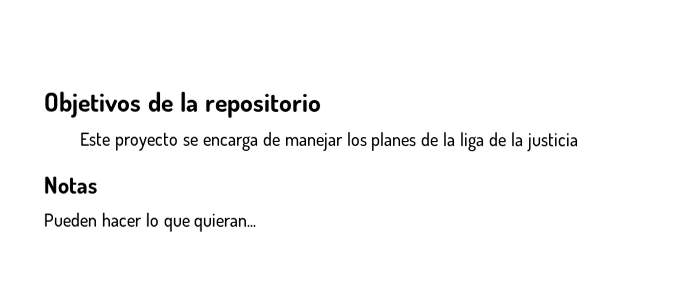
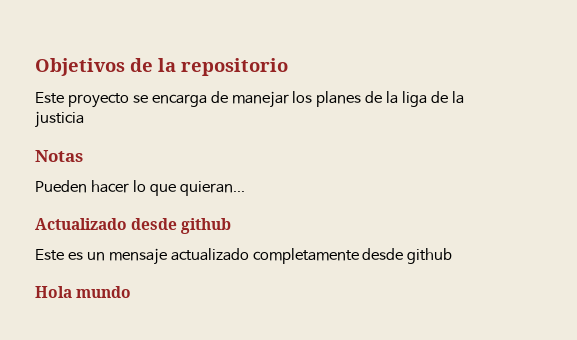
+ Actualizado desde github
+ Este es un mensaje actualizado completamente desde github
+ Hola mundo

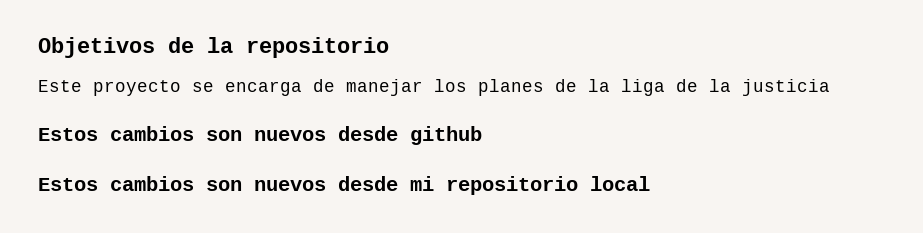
- Notas
- Pueden hacer lo que quieran...
- Actualizado desde github
- Este es un mensaje actualizado completamente desde github
- Hola mundo
+ Estos cambios son nuevos desde github
+ Estos cambios son nuevos desde mi repositorio local

